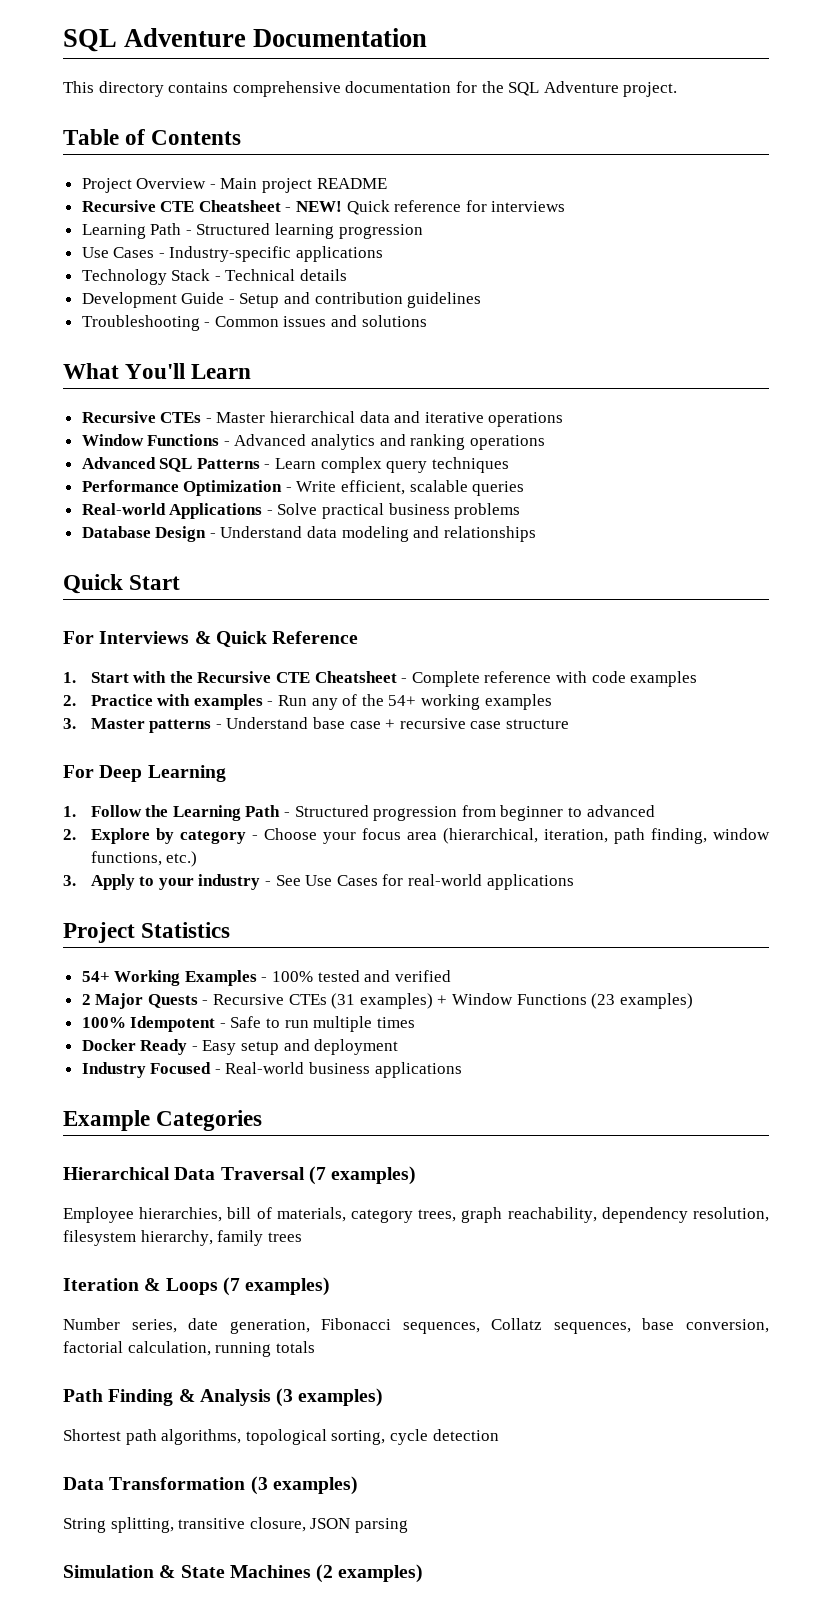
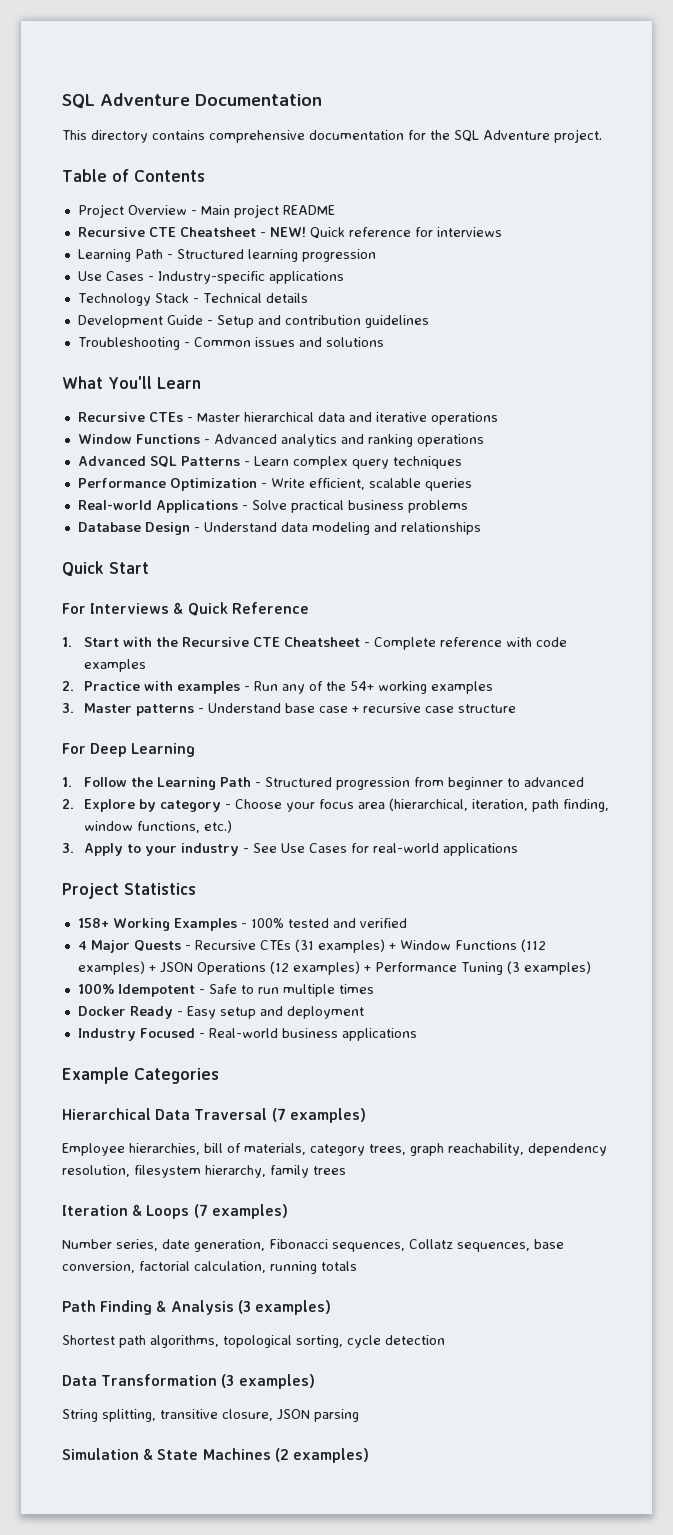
- 54+ Working Examples - 100% tested and verified
+ 158+ Working Examples - 100% tested and verified
- 2 Major Quests - Recursive CTEs (31 examples) + Window Functions (23 examples)
+ 4 Major Quests - Recursive CTEs (31 examples) + Window Functions (112 examples) + JSON Operations (12 examples) + Performance Tuning (3 examples)

